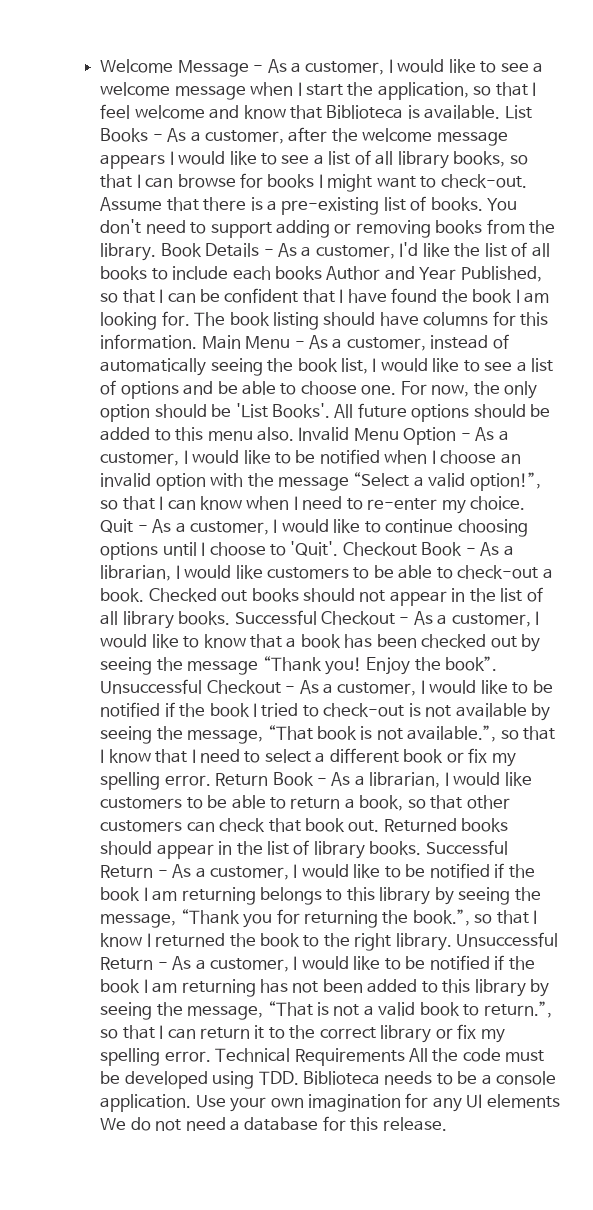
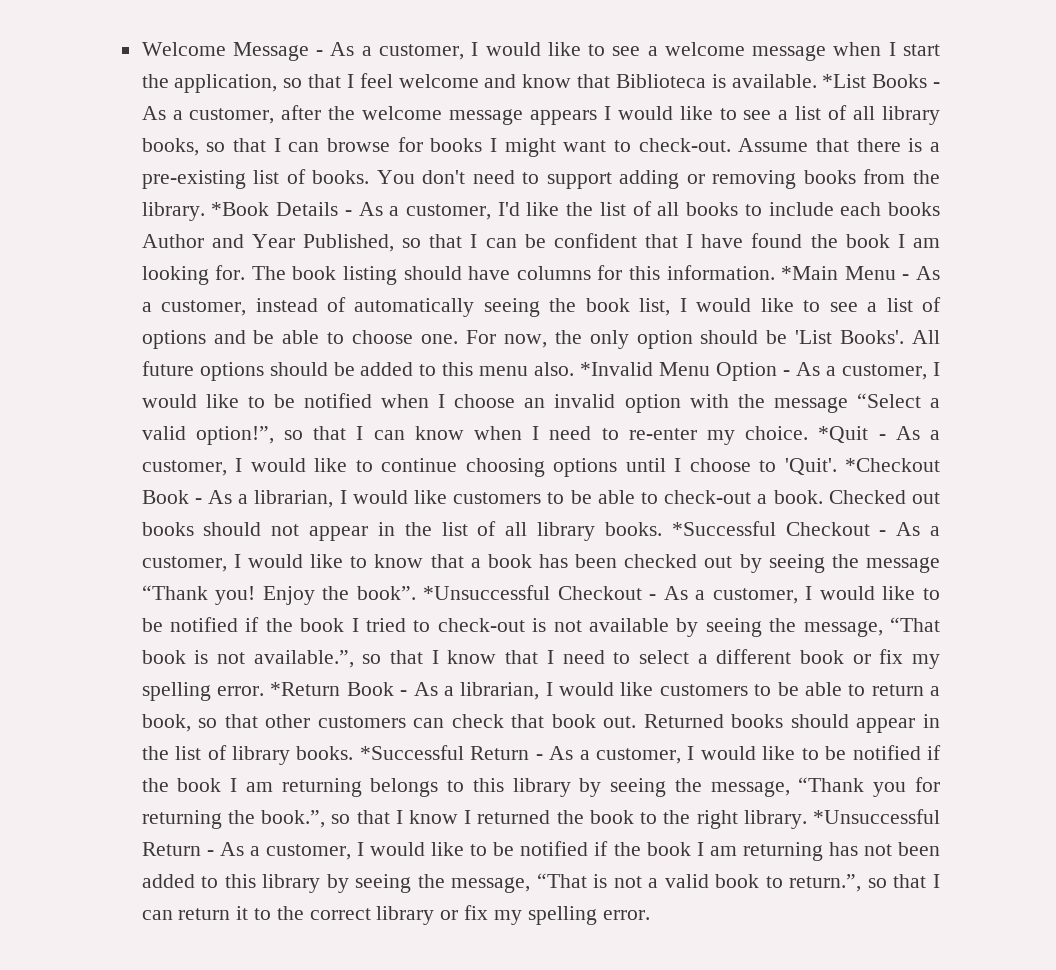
- List Books - As a customer, after the welcome message appears I would like to see a list of all library books, so that I can browse for books I might want to check-out.
+ *List Books - As a customer, after the welcome message appears I would like to see a list of all library books, so that I can browse for books I might want to check-out.
- Book Details - As a customer, I'd like the list of all books to include each books Author and Year Published, so that I can be confident that I have found the book I am looking for.
+ *Book Details - As a customer, I'd like the list of all books to include each books Author and Year Published, so that I can be confident that I have found the book I am looking for.
- Main Menu - As a customer, instead of automatically seeing the book list, I would like to see a list of options and be able to choose one.
+ *Main Menu - As a customer, instead of automatically seeing the book list, I would like to see a list of options and be able to choose one.
- Invalid Menu Option - As a customer, I would like to be notified when I choose an invalid option with the message “Select a valid option!”, so that I can know when I need to re-enter my choice.
+ *Invalid Menu Option - As a customer, I would like to be notified when I choose an invalid option with the message “Select a valid option!”, so that I can know when I need to re-enter my choice.
- Quit - As a customer, I would like to continue choosing options until I choose to 'Quit'.
+ *Quit - As a customer, I would like to continue choosing options until I choose to 'Quit'.
- Checkout Book - As a librarian, I would like customers to be able to check-out a book.
+ *Checkout Book - As a librarian, I would like customers to be able to check-out a book.
- Successful Checkout - As a customer, I would like to know that a book has been checked out by seeing the message “Thank you!
+ *Successful Checkout - As a customer, I would like to know that a book has been checked out by seeing the message “Thank you!
- Unsuccessful Checkout - As a customer, I would like to be notified if the book I tried to check-out is not available by seeing the message, “That book is not available.”, so that I know that I need to select a different book or fix my spelling error.
+ *Unsuccessful Checkout - As a customer, I would like to be notified if the book I tried to check-out is not available by seeing the message, “That book is not available.”, so that I know that I need to select a different book or fix my spelling error.
- Return Book - As a librarian, I would like customers to be able to return a book, so that other customers can check that book out.
+ *Return Book - As a librarian, I would like customers to be able to return a book, so that other customers can check that book out.
- Successful Return - As a customer, I would like to be notified if the book I am returning belongs to this library by seeing the message, “Thank you for returning the book.”, so that I know I returned the book to the right library.
+ *Successful Return - As a customer, I would like to be notified if the book I am returning belongs to this library by seeing the message, “Thank you for returning the book.”, so that I know I returned the book to the right library.
- Unsuccessful Return - As a customer, I would like to be notified if the book I am returning has not been added to this library by seeing the message, “That is not a valid book to return.”, so that I can return it to the correct library or fix my spelling error. Technical Requirements All the code must be developed using TDD. Biblioteca needs to be a console application. Use your own imagination for any UI elements We do not need a database for this release.
+ *Unsuccessful Return - As a customer, I would like to be notified if the book I am returning has not been added to this library by seeing the message, “That is not a valid book to return.”, so that I can return it to the correct library or fix my spelling error.

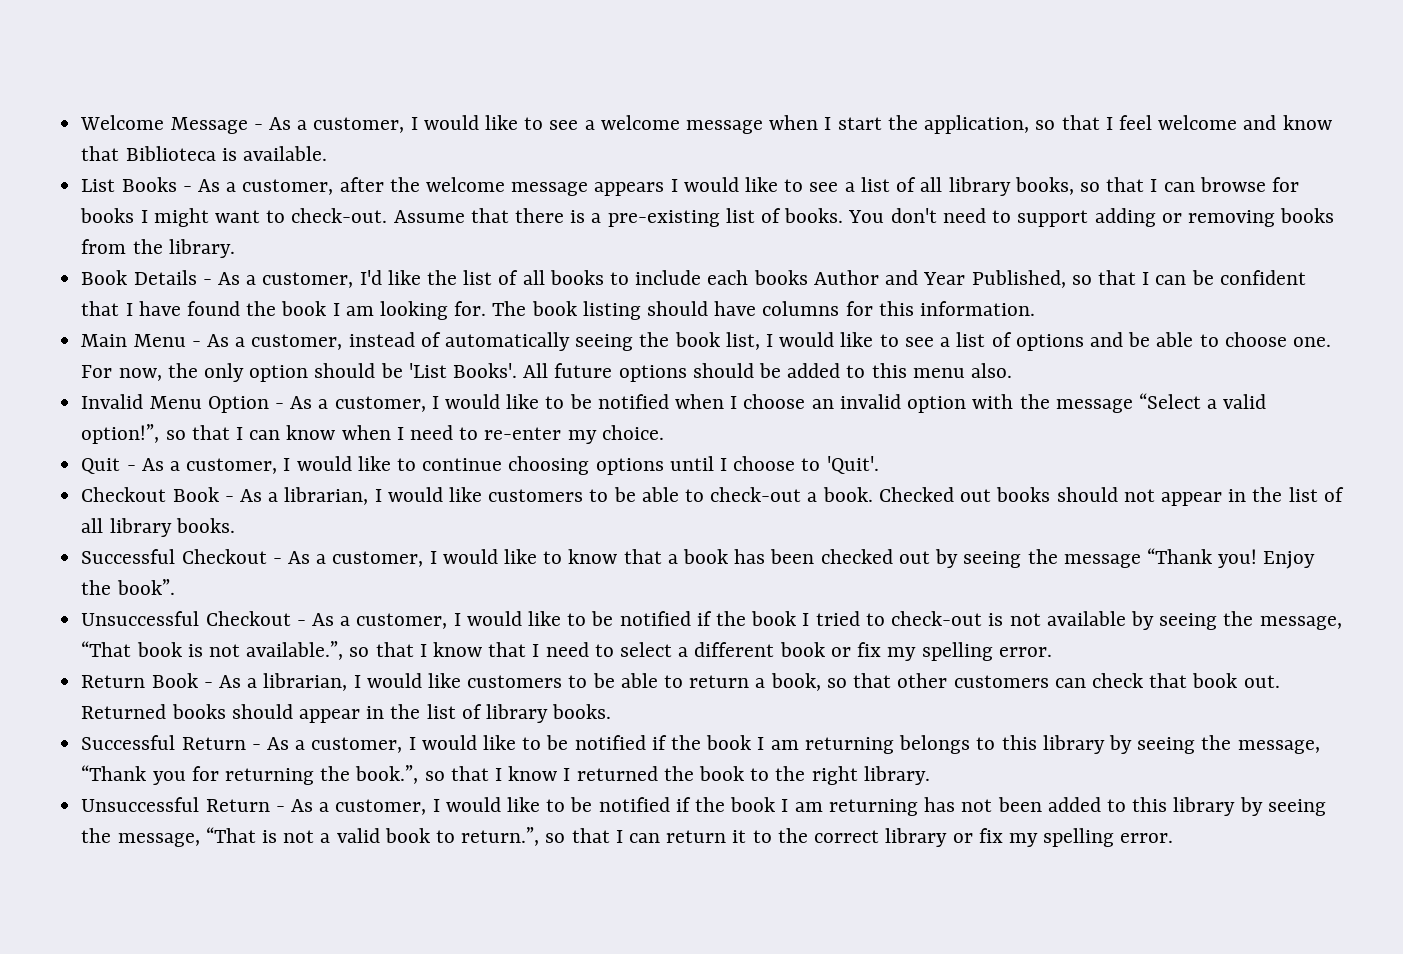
- Welcome Message - As a customer, I would like to see a welcome message when I start the application, so that I feel welcome and know that Biblioteca is available. *List Books - As a customer, after the welcome message appears I would like to see a list of all library books, so that I can browse for books I might want to check-out.
+ Welcome Message - As a customer, I would like to see a welcome message when I start the application, so that I feel welcome and know that Biblioteca is available.
+ List Books - As a customer, after the welcome message appears I would like to see a list of all library books, so that I can browse for books I might want to check-out.
- You don't need to support adding or removing books from the library. *Book Details - As a customer, I'd like the list of all books to include each books Author and Year Published, so that I can be confident that I have found the book I am looking for.
+ You don't need to support adding or removing books from the library.
+ Book Details - As a customer, I'd like the list of all books to include each books Author and Year Published, so that I can be confident that I have found the book I am looking for.
- The book listing should have columns for this information. *Main Menu - As a customer, instead of automatically seeing the book list, I would like to see a list of options and be able to choose one.
+ The book listing should have columns for this information.
+ Main Menu - As a customer, instead of automatically seeing the book list, I would like to see a list of options and be able to choose one.
- All future options should be added to this menu also. *Invalid Menu Option - As a customer, I would like to be notified when I choose an invalid option with the message “Select a valid option!”, so that I can know when I need to re-enter my choice. *Quit - As a customer, I would like to continue choosing options until I choose to 'Quit'. *Checkout Book - As a librarian, I would like customers to be able to check-out a book.
+ All future options should be added to this menu also.
+ Invalid Menu Option - As a customer, I would like to be notified when I choose an invalid option with the message “Select a valid option!”, so that I can know when I need to re-enter my choice.
+ Quit - As a customer, I would like to continue choosing options until I choose to 'Quit'.
+ Checkout Book - As a librarian, I would like customers to be able to check-out a book.
- Checked out books should not appear in the list of all library books. *Successful Checkout - As a customer, I would like to know that a book has been checked out by seeing the message “Thank you!
+ Checked out books should not appear in the list of all library books.
+ Successful Checkout - As a customer, I would like to know that a book has been checked out by seeing the message “Thank you!
- Enjoy the book”. *Unsuccessful Checkout - As a customer, I would like to be notified if the book I tried to check-out is not available by seeing the message, “That book is not available.”, so that I know that I need to select a different book or fix my spelling error. *Return Book - As a librarian, I would like customers to be able to return a book, so that other customers can check that book out.
+ Enjoy the book”.
+ Unsuccessful Checkout - As a customer, I would like to be notified if the book I tried to check-out is not available by seeing the message, “That book is not available.”, so that I know that I need to select a different book or fix my spelling error.
+ Return Book - As a librarian, I would like customers to be able to return a book, so that other customers can check that book out.
- Returned books should appear in the list of library books. *Successful Return - As a customer, I would like to be notified if the book I am returning belongs to this library by seeing the message, “Thank you for returning the book.”, so that I know I returned the book to the right library. *Unsuccessful Return - As a customer, I would like to be notified if the book I am returning has not been added to this library by seeing the message, “That is not a valid book to return.”, so that I can return it to the correct library or fix my spelling error.
+ Returned books should appear in the list of library books.
+ Successful Return - As a customer, I would like to be notified if the book I am returning belongs to this library by seeing the message, “Thank you for returning the book.”, so that I know I returned the book to the right library.
+ Unsuccessful Return - As a customer, I would like to be notified if the book I am returning has not been added to this library by seeing the message, “That is not a valid book to return.”, so that I can return it to the correct library or fix my spelling error.

